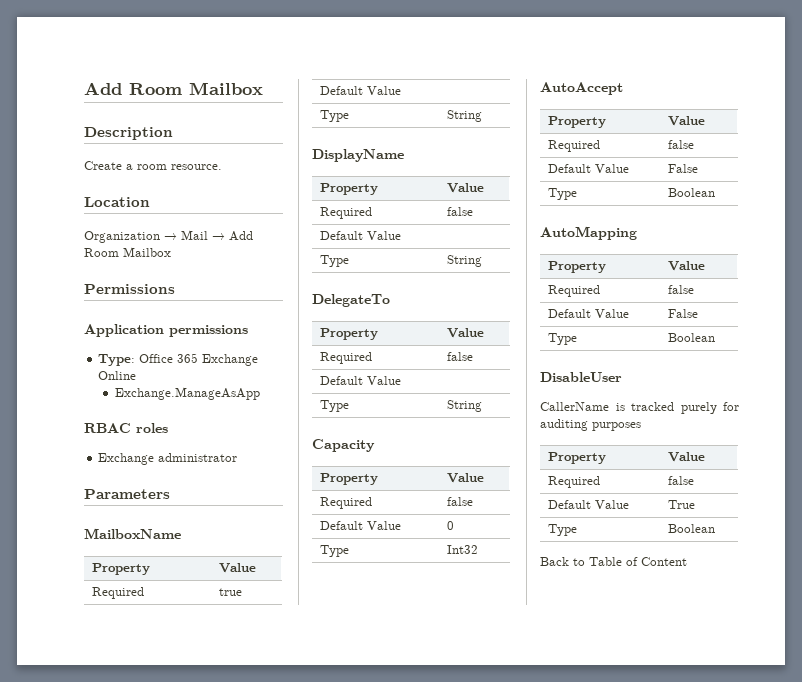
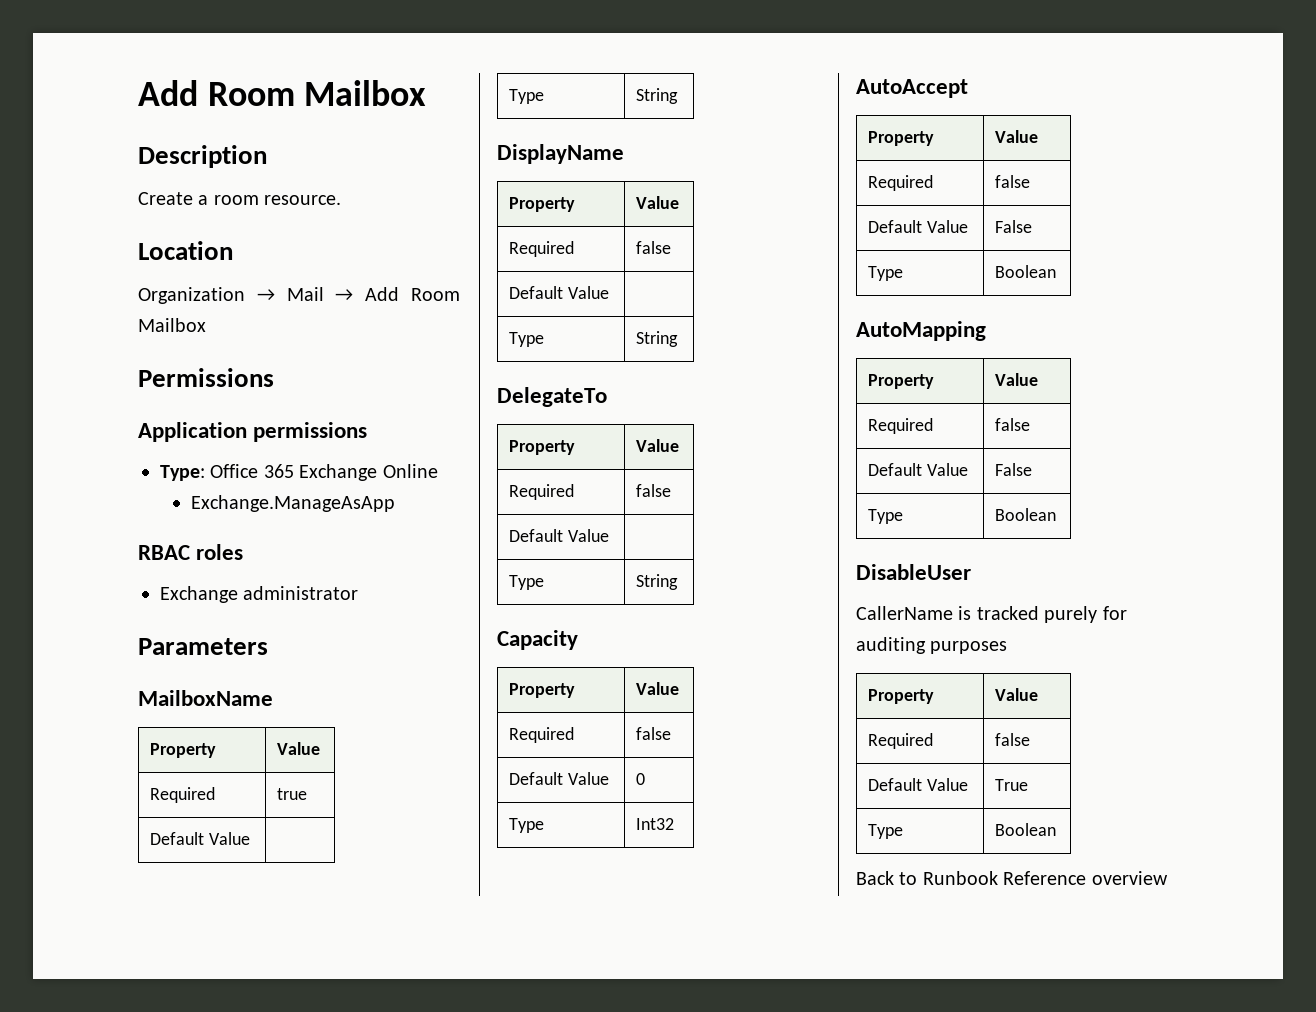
- Back to Table of Content
+ Back to Runbook Reference overview

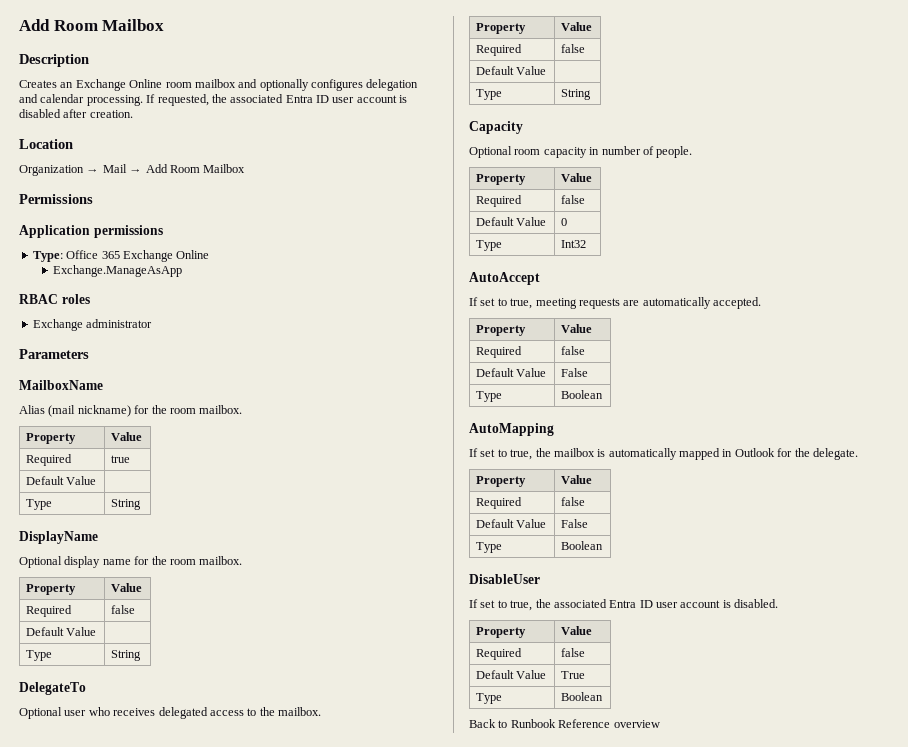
- Create a room resource.
+ Creates an Exchange Online room mailbox and optionally configures delegation and calendar processing. If requested, the associated Entra ID user account is disabled after creation.
+ Alias (mail nickname) for the room mailbox.
+ Optional display name for the room mailbox.
+ Optional user who receives delegated access to the mailbox.
+ Optional room capacity in number of people.
+ If set to true, meeting requests are automatically accepted.
+ If set to true, the mailbox is automatically mapped in Outlook for the delegate.
- CallerName is tracked purely for auditing purposes
+ If set to true, the associated Entra ID user account is disabled.

